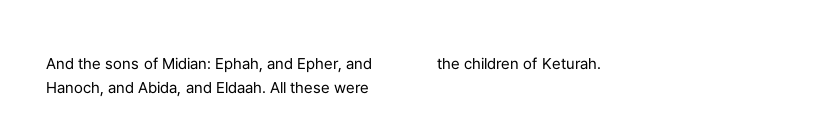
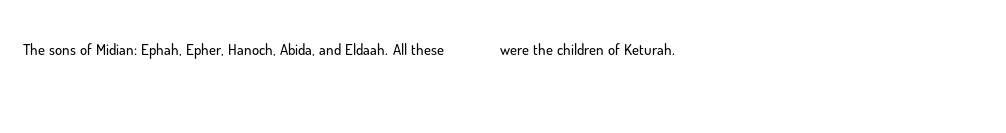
- And the sons of Midian: Ephah, and Epher, and Hanoch, and Abida, and Eldaah.
+ The sons of Midian: Ephah, Epher, Hanoch, Abida, and Eldaah.

